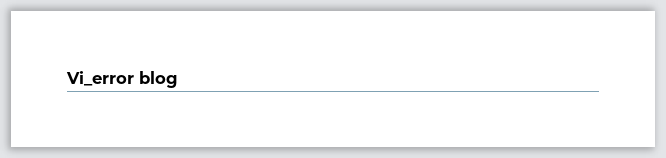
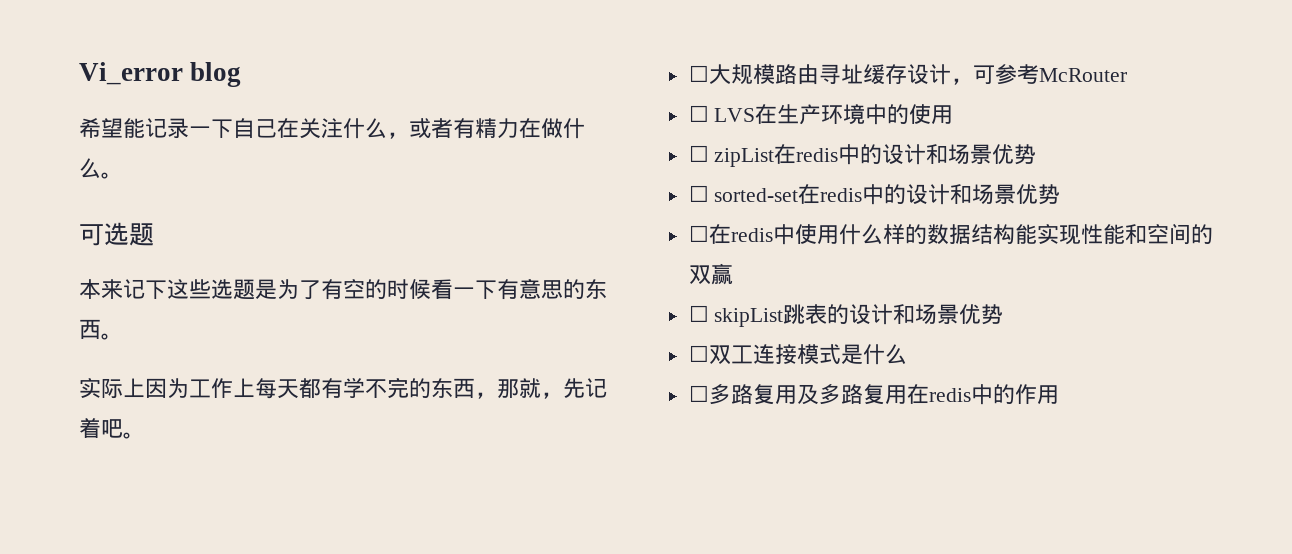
+ 希望能记录一下自己在关注什么，或者有精力在做什么。
+ 可选题
+ 本来记下这些选题是为了有空的时候看一下有意思的东西。
+ 实际上因为工作上每天都有学不完的东西，那就，先记着吧。
+ ☐大规模路由寻址缓存设计，可参考McRouter
+ ☐ LVS在生产环境中的使用
+ ☐ zipList在redis中的设计和场景优势
+ ☐ sorted-set在redis中的设计和场景优势
+ ☐在redis中使用什么样的数据结构能实现性能和空间的双赢
+ ☐ skipList跳表的设计和场景优势
+ ☐双工连接模式是什么
+ ☐多路复用及多路复用在redis中的作用

